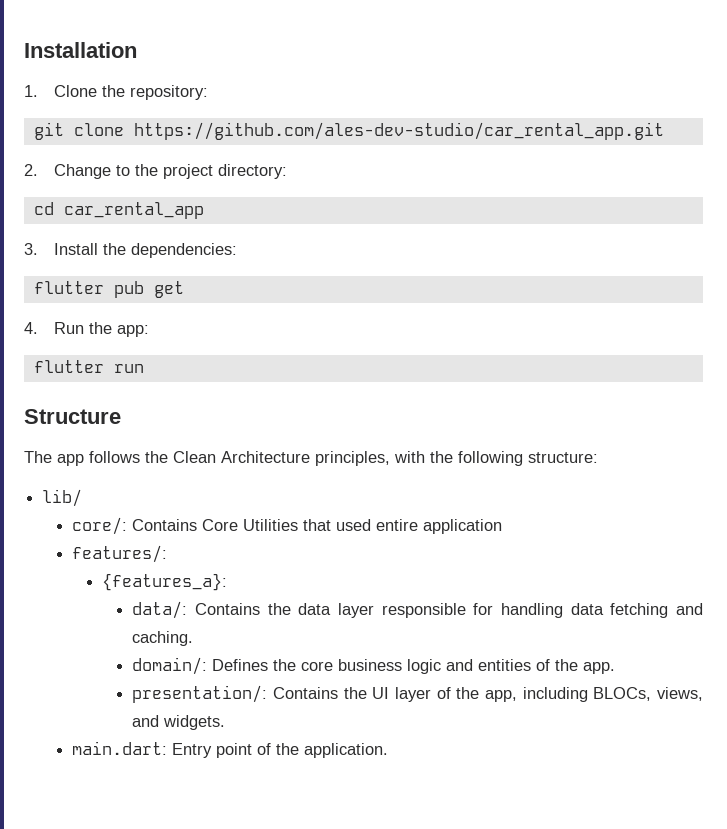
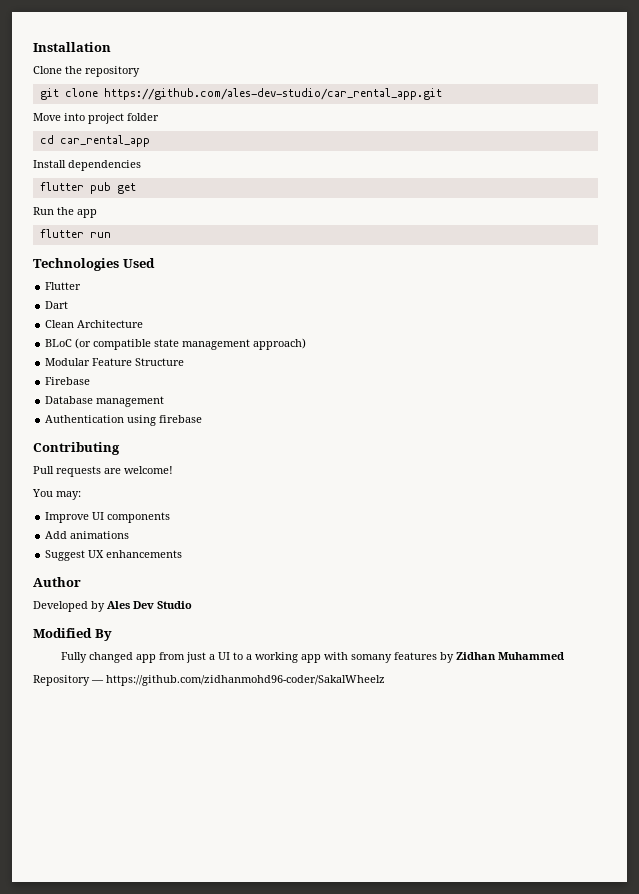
- 1. Clone the repository:
+ Clone the repository
- 2. Change to the project directory:
+ Move into project folder
  cd car_rental_app
- 3. Install the dependencies:
+ Install dependencies
- 4. Run the app:
+ Run the app
- Structure
- The app follows the Clean Architecture principles, with the following structure:
- lib/
- core/: Contains Core Utilities that used entire application
- features/:
- {features_a}:
- data/: Contains the data layer responsible for handling data fetching and caching.
- domain/: Defines the core business logic and entities of the app.
- presentation/: Contains the UI layer of the app, including BLOCs, views, and widgets.
- main.dart: Entry point of the application.
+ Technologies Used
+ Flutter
+ Dart
+ Clean Architecture
+ BLoC (or compatible state management approach)
+ Modular Feature Structure
+ Firebase
+ Database management
+ Authentication using firebase
+ Contributing
+ Pull requests are welcome!
+ You may:
+ Improve UI components
+ Add animations
+ Suggest UX enhancements
+ Author
+ Developed by Ales Dev Studio
+ Modified By
+ Fully changed app from just a UI to a working app with somany features by Zidhan Muhammed
+ Repository — https://github.com/zidhanmohd96-coder/SakalWheelz

